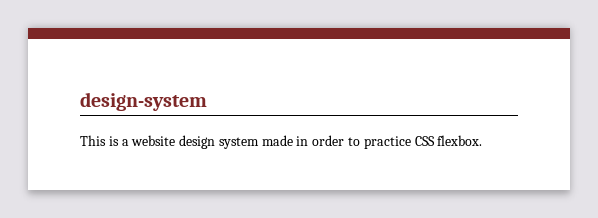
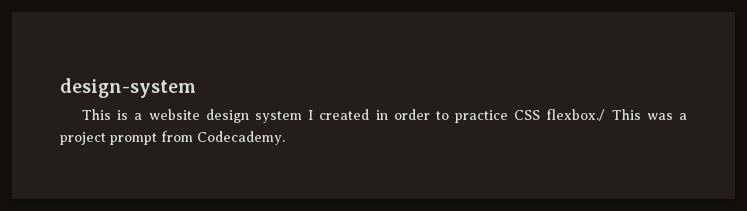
- This is a website design system made in order to practice CSS flexbox.
+ This is a website design system I created in order to practice CSS flexbox./ This was a project prompt from Codecademy.

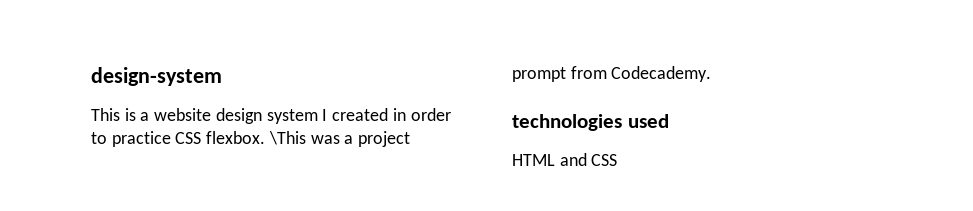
- This is a website design system I created in order to practice CSS flexbox./ This was a project prompt from Codecademy.
+ This is a website design system I created in order to practice CSS flexbox. \This was a project prompt from Codecademy.
+ technologies used
+ HTML and CSS

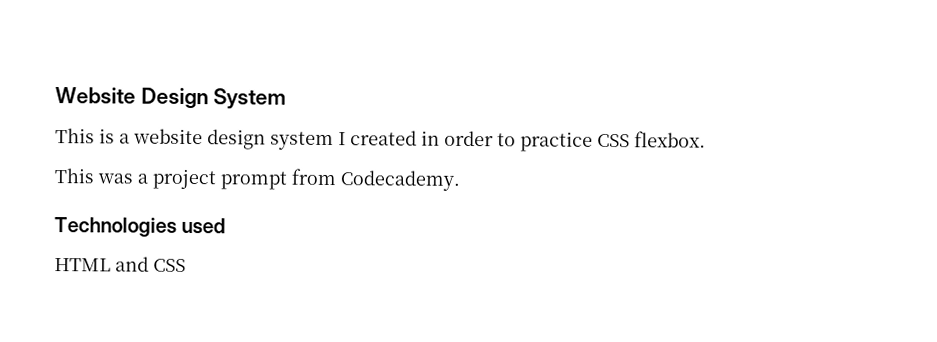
- design-system
+ Website Design System
- This is a website design system I created in order to practice CSS flexbox. \This was a project prompt from Codecademy.
+ This is a website design system I created in order to practice CSS flexbox.
+ This was a project prompt from Codecademy.
- technologies used
+ Technologies used

